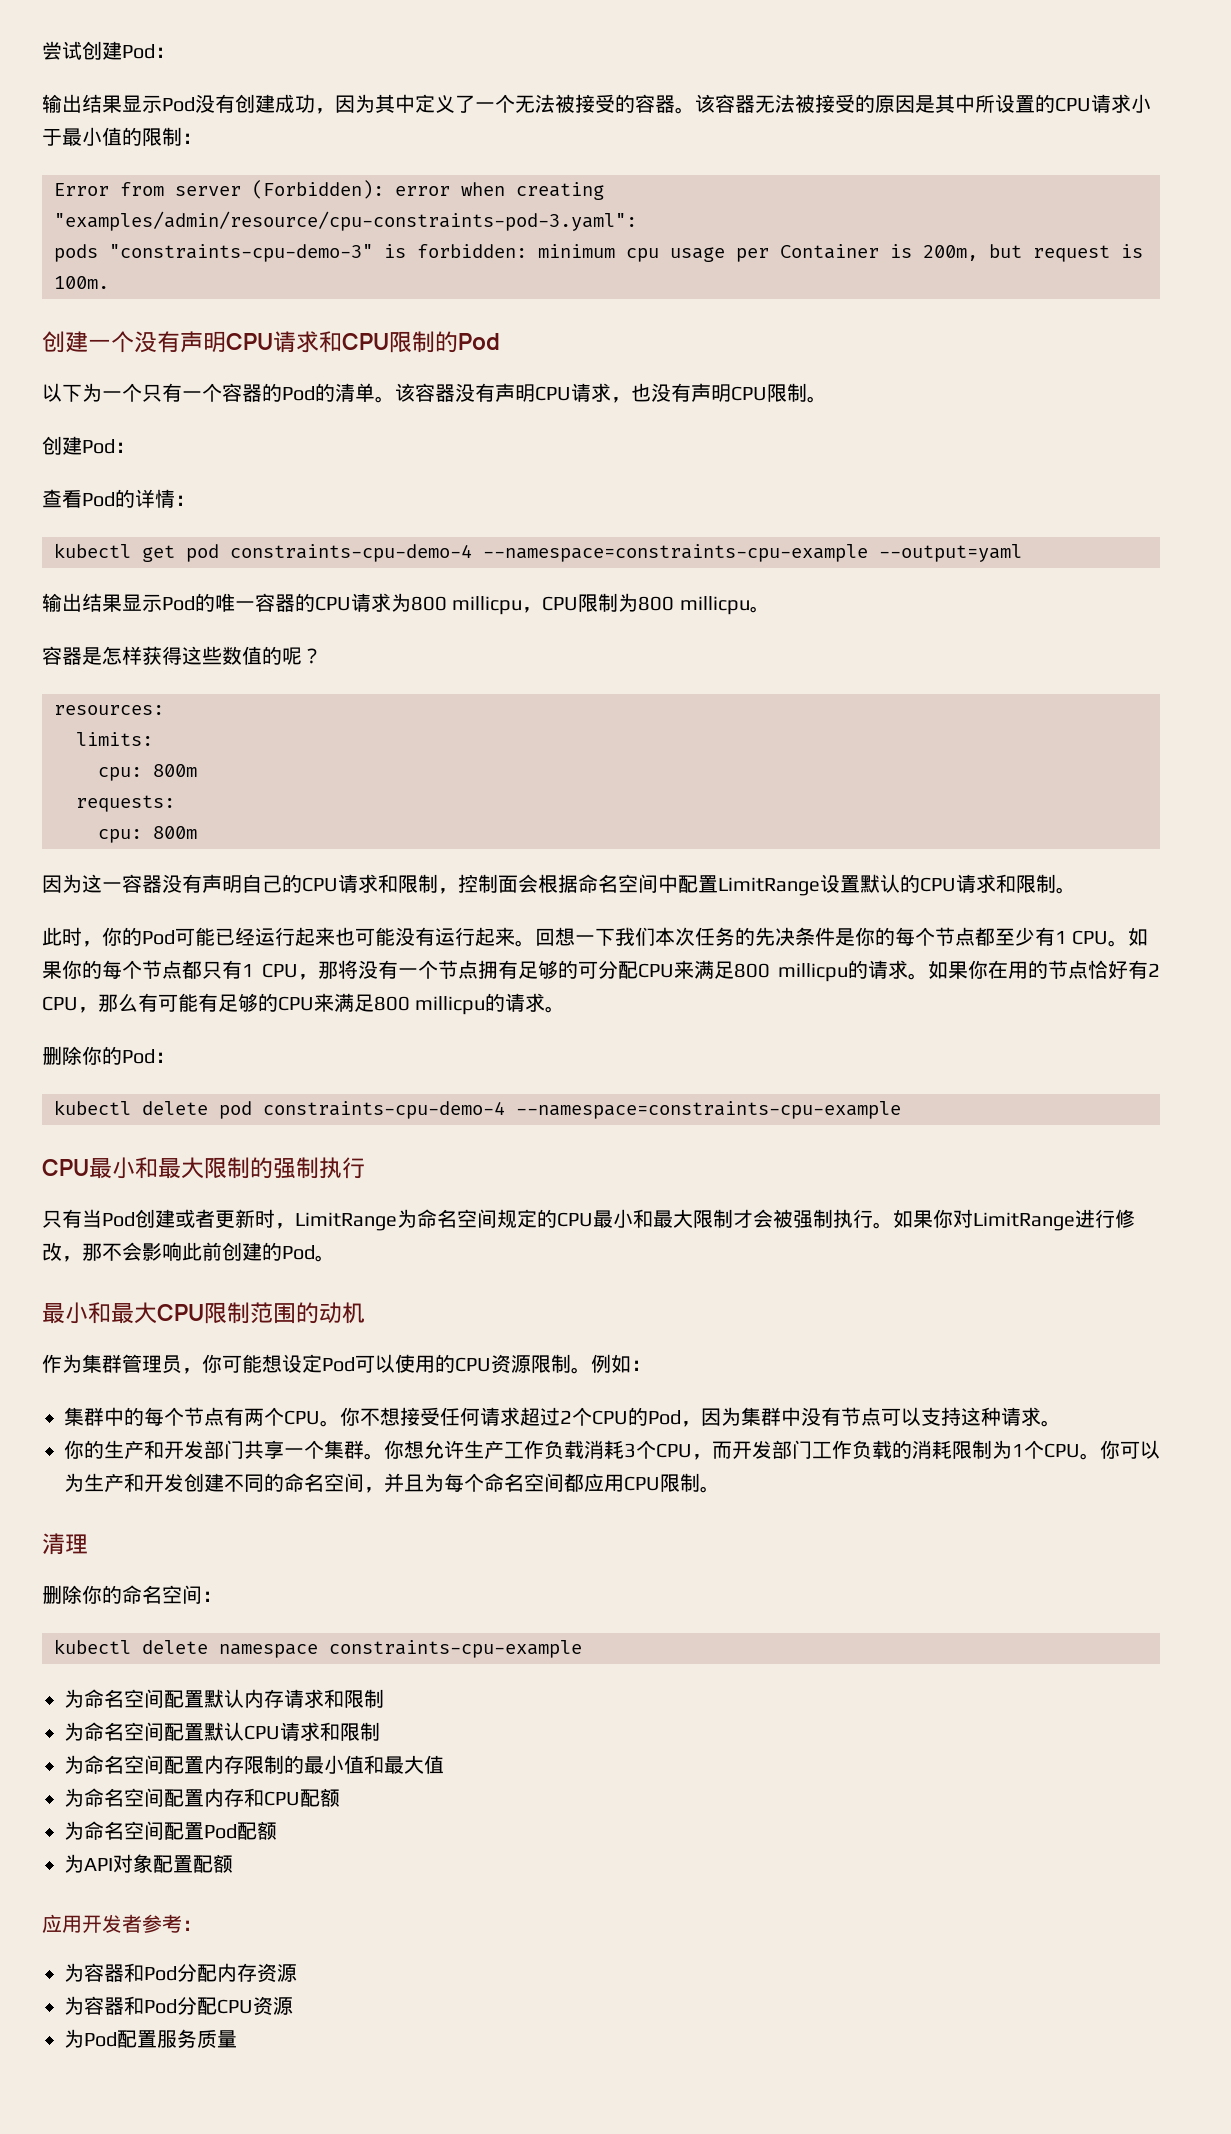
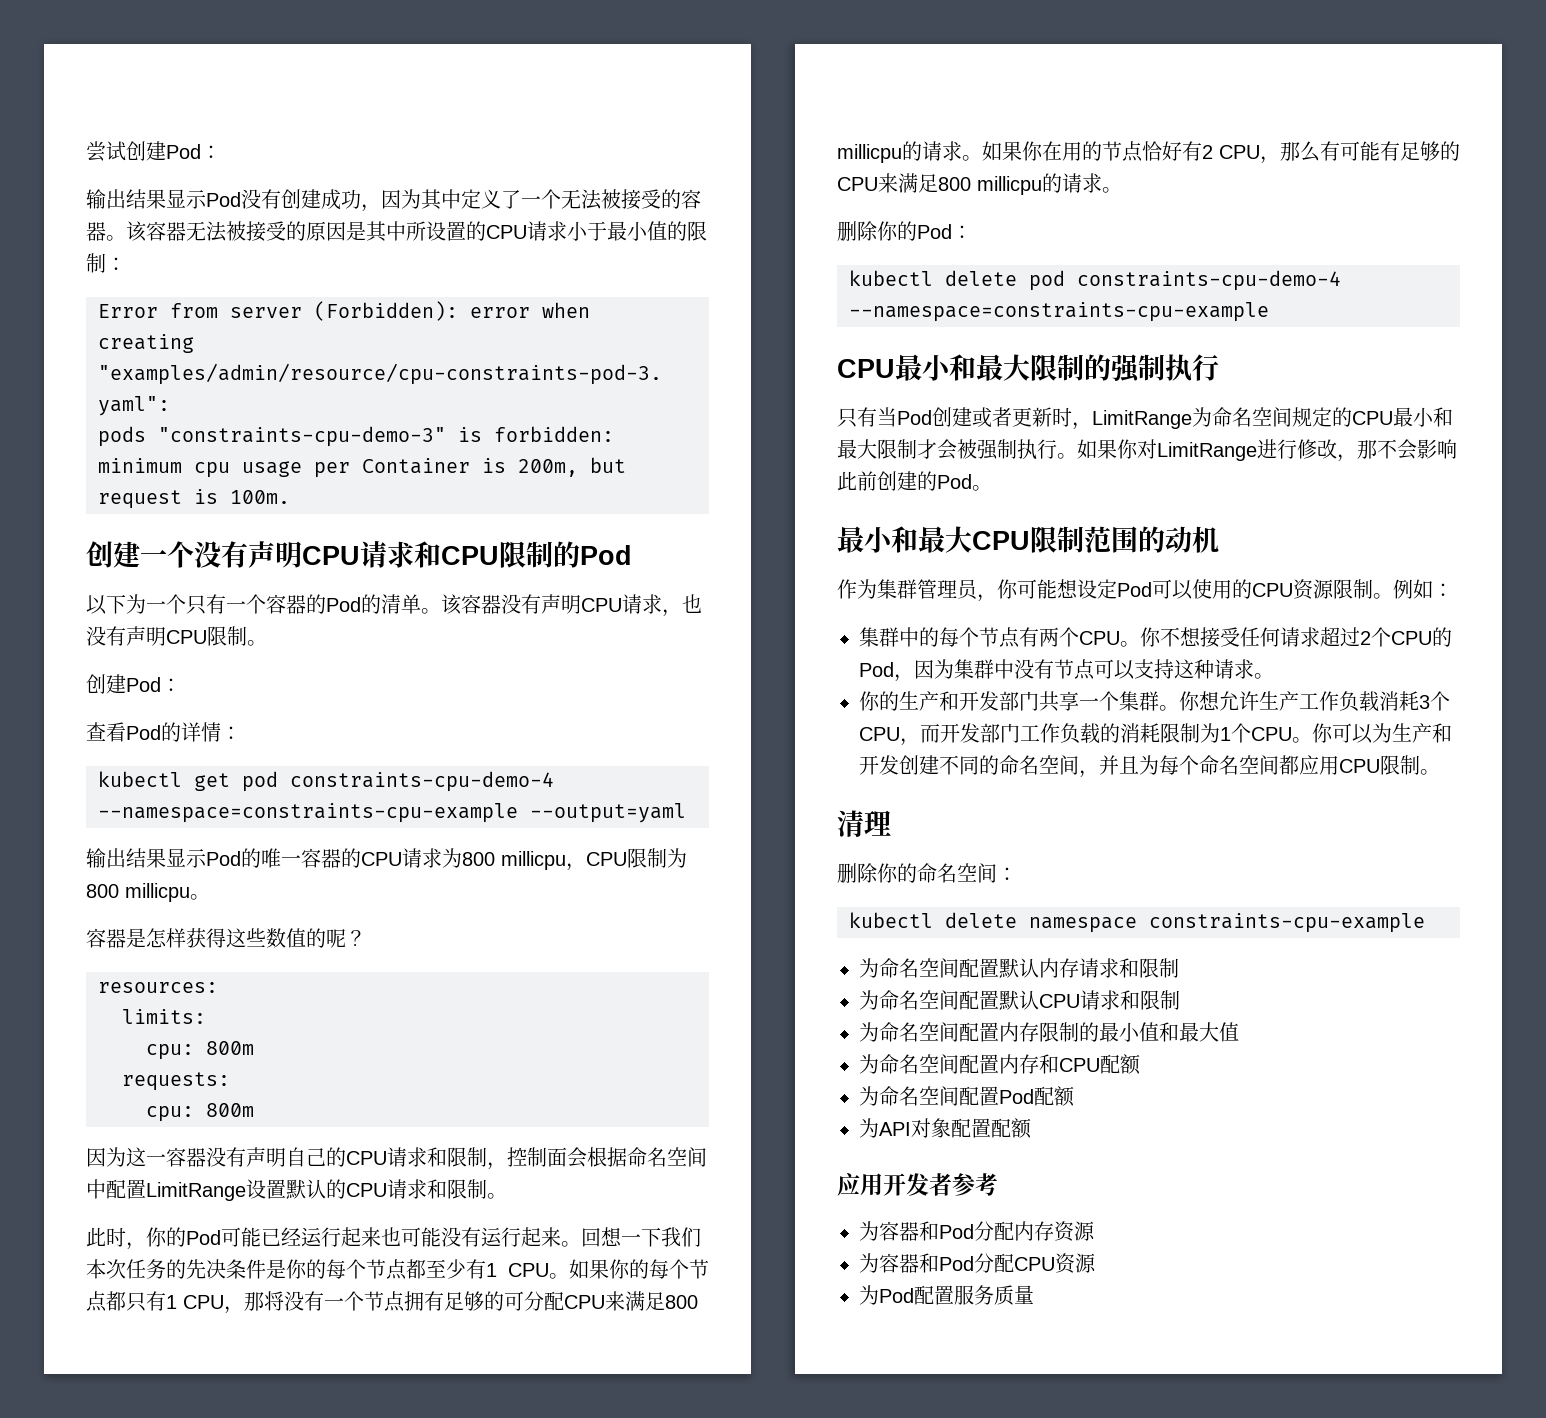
- 应用开发者参考：
+ 应用开发者参考

